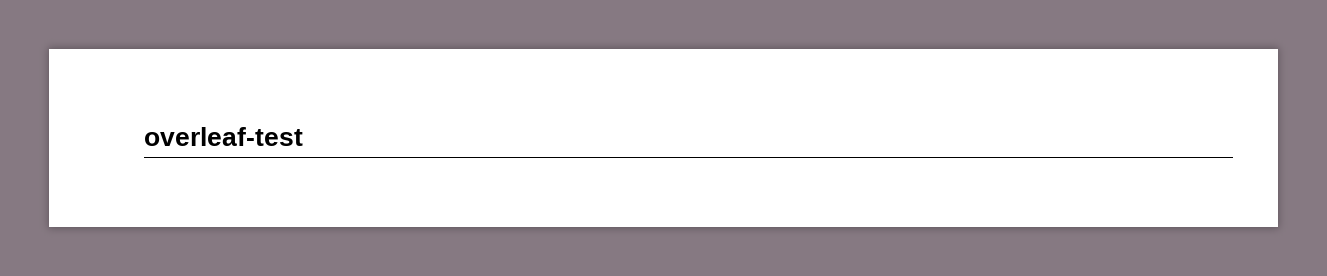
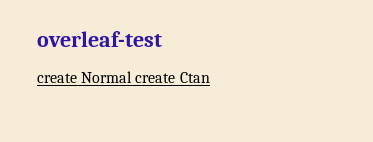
+ create Normal create Ctan

